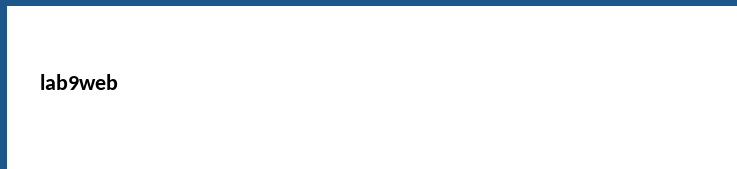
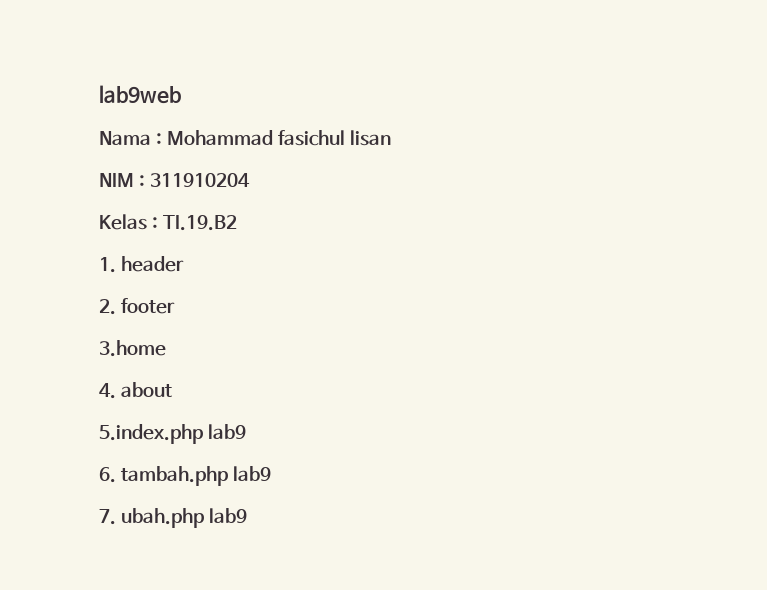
+ Nama : Mohammad fasichul lisan
+ NIM : 311910204
+ Kelas : TI.19.B2
+ 1. header
+ 2. footer
+ 3.home
+ 4. about
+ 5.index.php lab9
+ 6. tambah.php lab9
+ 7. ubah.php lab9

